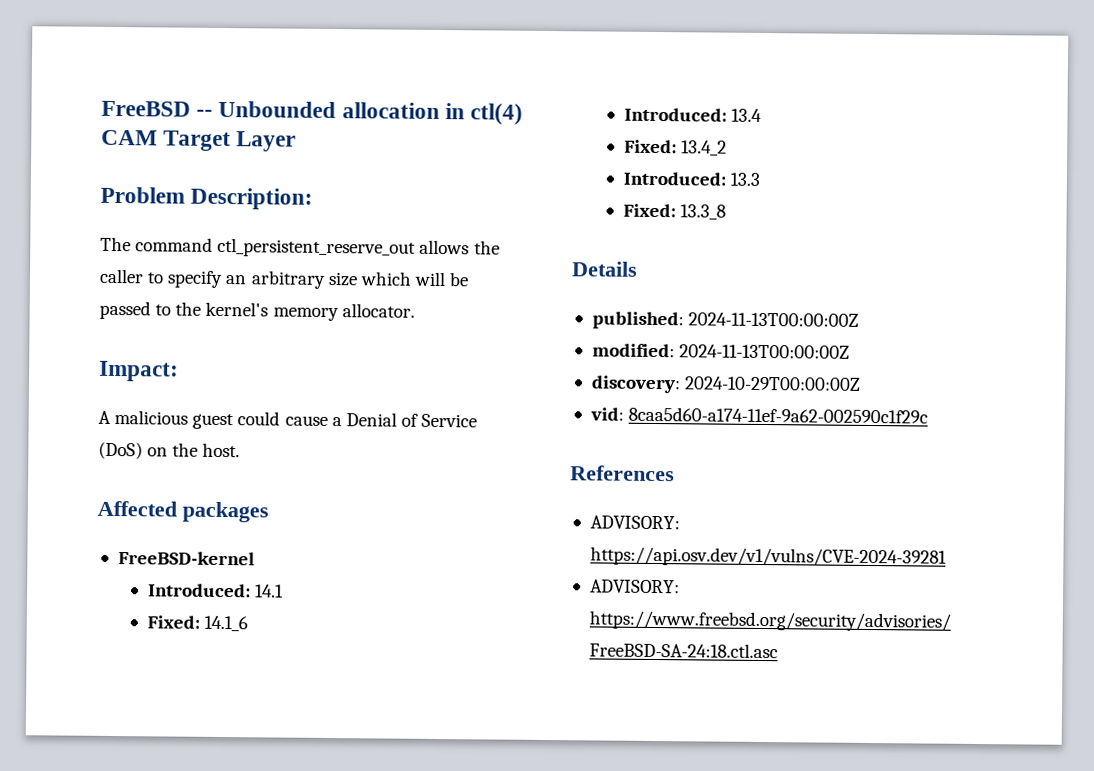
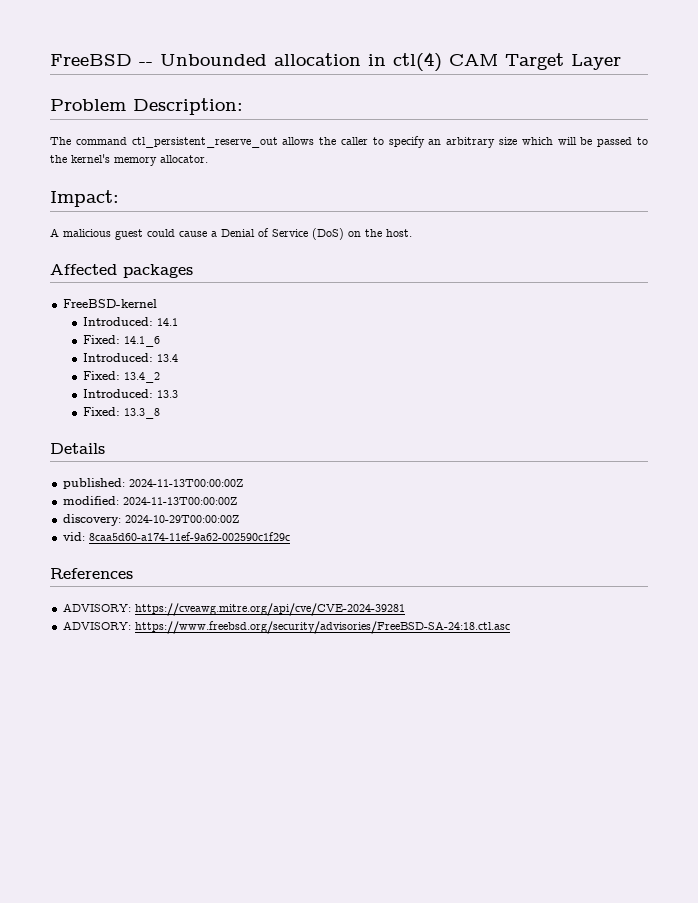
- ADVISORY: https://api.osv.dev/v1/vulns/CVE-2024-39281
+ ADVISORY: https://cveawg.mitre.org/api/cve/CVE-2024-39281

